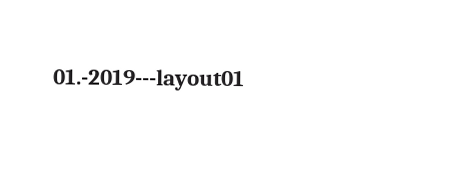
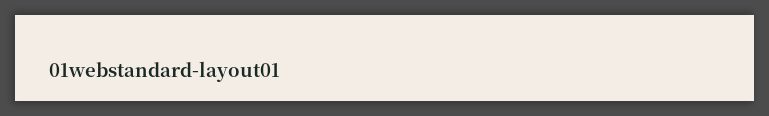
- 01.-2019---layout01
+ 01webstandard-layout01

